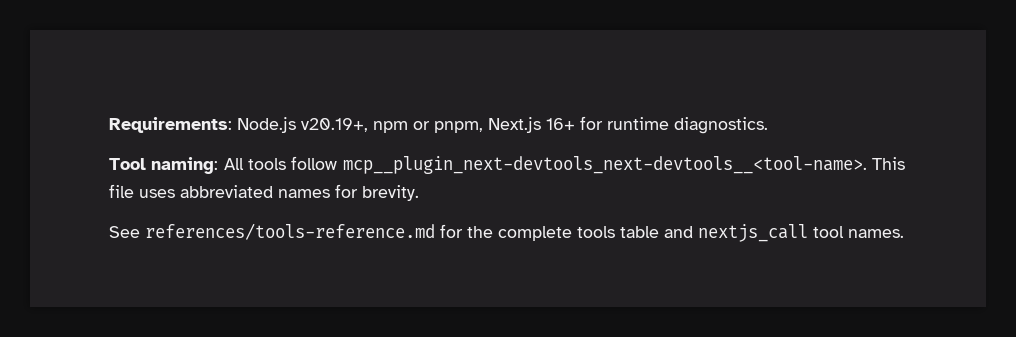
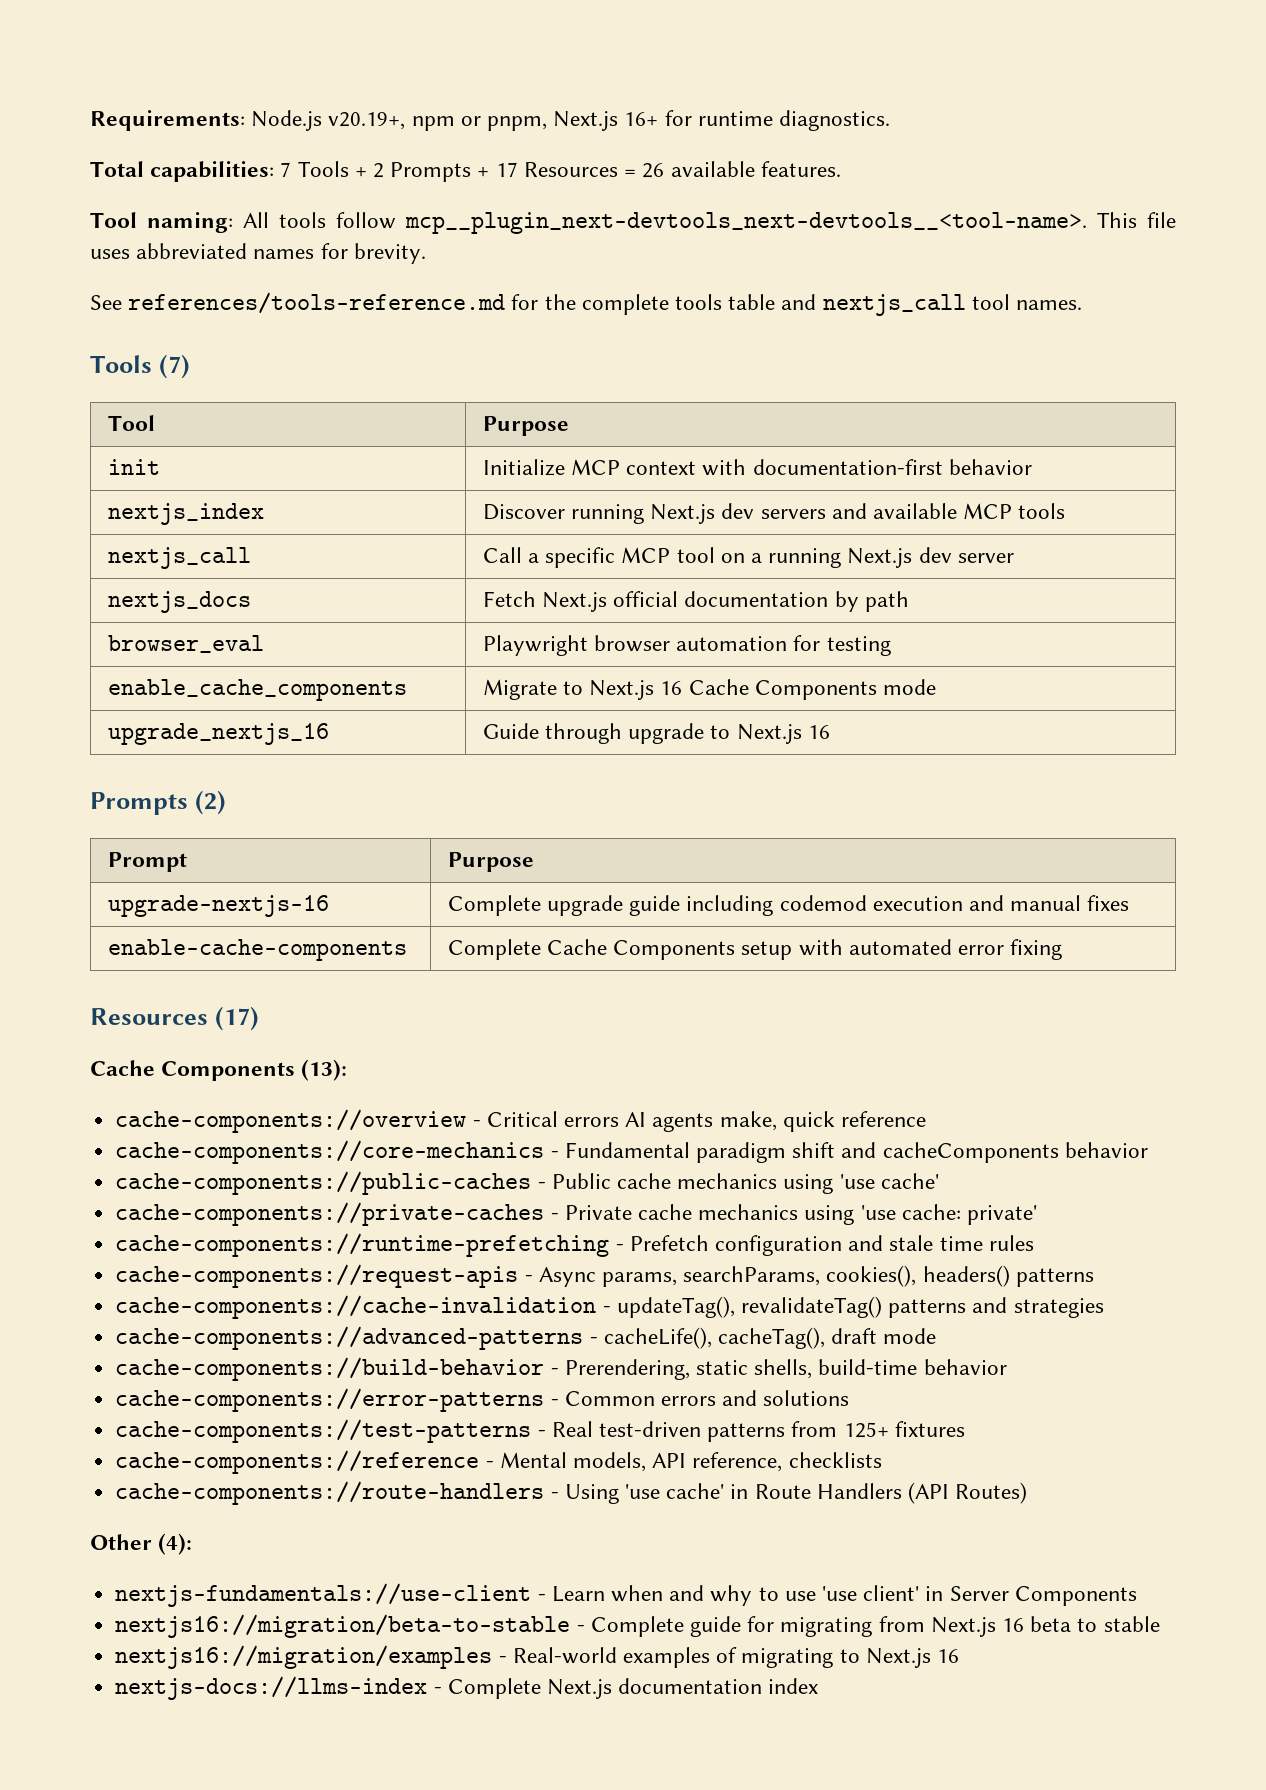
+ Total capabilities: 7 Tools + 2 Prompts + 17 Resources = 26 available features.
+ Tools (7)
+ Tool | Purpose
+ init | Initialize MCP context with documentation-first behavior
+ nextjs_index | Discover running Next.js dev servers and available MCP tools
+ nextjs_call | Call a specific MCP tool on a running Next.js dev server
+ nextjs_docs | Fetch Next.js official documentation by path
+ browser_eval | Playwright browser automation for testing
+ enable_cache_components | Migrate to Next.js 16 Cache Components mode
+ upgrade_nextjs_16 | Guide through upgrade to Next.js 16
+ Prompts (2)
+ Prompt | Purpose
+ upgrade-nextjs-16 | Complete upgrade guide including codemod execution and manual fixes
+ enable-cache-components | Complete Cache Components setup with automated error fixing
+ Resources (17)
+ Cache Components (13):
+ cache-components://overview - Critical errors AI agents make, quick reference
+ cache-components://core-mechanics - Fundamental paradigm shift and cacheComponents behavior
+ cache-components://public-caches - Public cache mechanics using 'use cache'
+ cache-components://private-caches - Private cache mechanics using 'use cache: private'
+ cache-components://runtime-prefetching - Prefetch configuration and stale time rules
+ cache-components://request-apis - Async params, searchParams, cookies(), headers() patterns
+ cache-components://cache-invalidation - updateTag(), revalidateTag() patterns and strategies
+ cache-components://advanced-patterns - cacheLife(), cacheTag(), draft mode
+ cache-components://build-behavior - Prerendering, static shells, build-time behavior
+ cache-components://error-patterns - Common errors and solutions
+ cache-components://test-patterns - Real test-driven patterns from 125+ fixtures
+ cache-components://reference - Mental models, API reference, checklists
+ cache-components://route-handlers - Using 'use cache' in Route Handlers (API Routes)
+ Other (4):
+ nextjs-fundamentals://use-client - Learn when and why to use 'use client' in Server Components
+ nextjs16://migration/beta-to-stable - Complete guide for migrating from Next.js 16 beta to stable
+ nextjs16://migration/examples - Real-world examples of migrating to Next.js 16
+ nextjs-docs://llms-index - Complete Next.js documentation index

